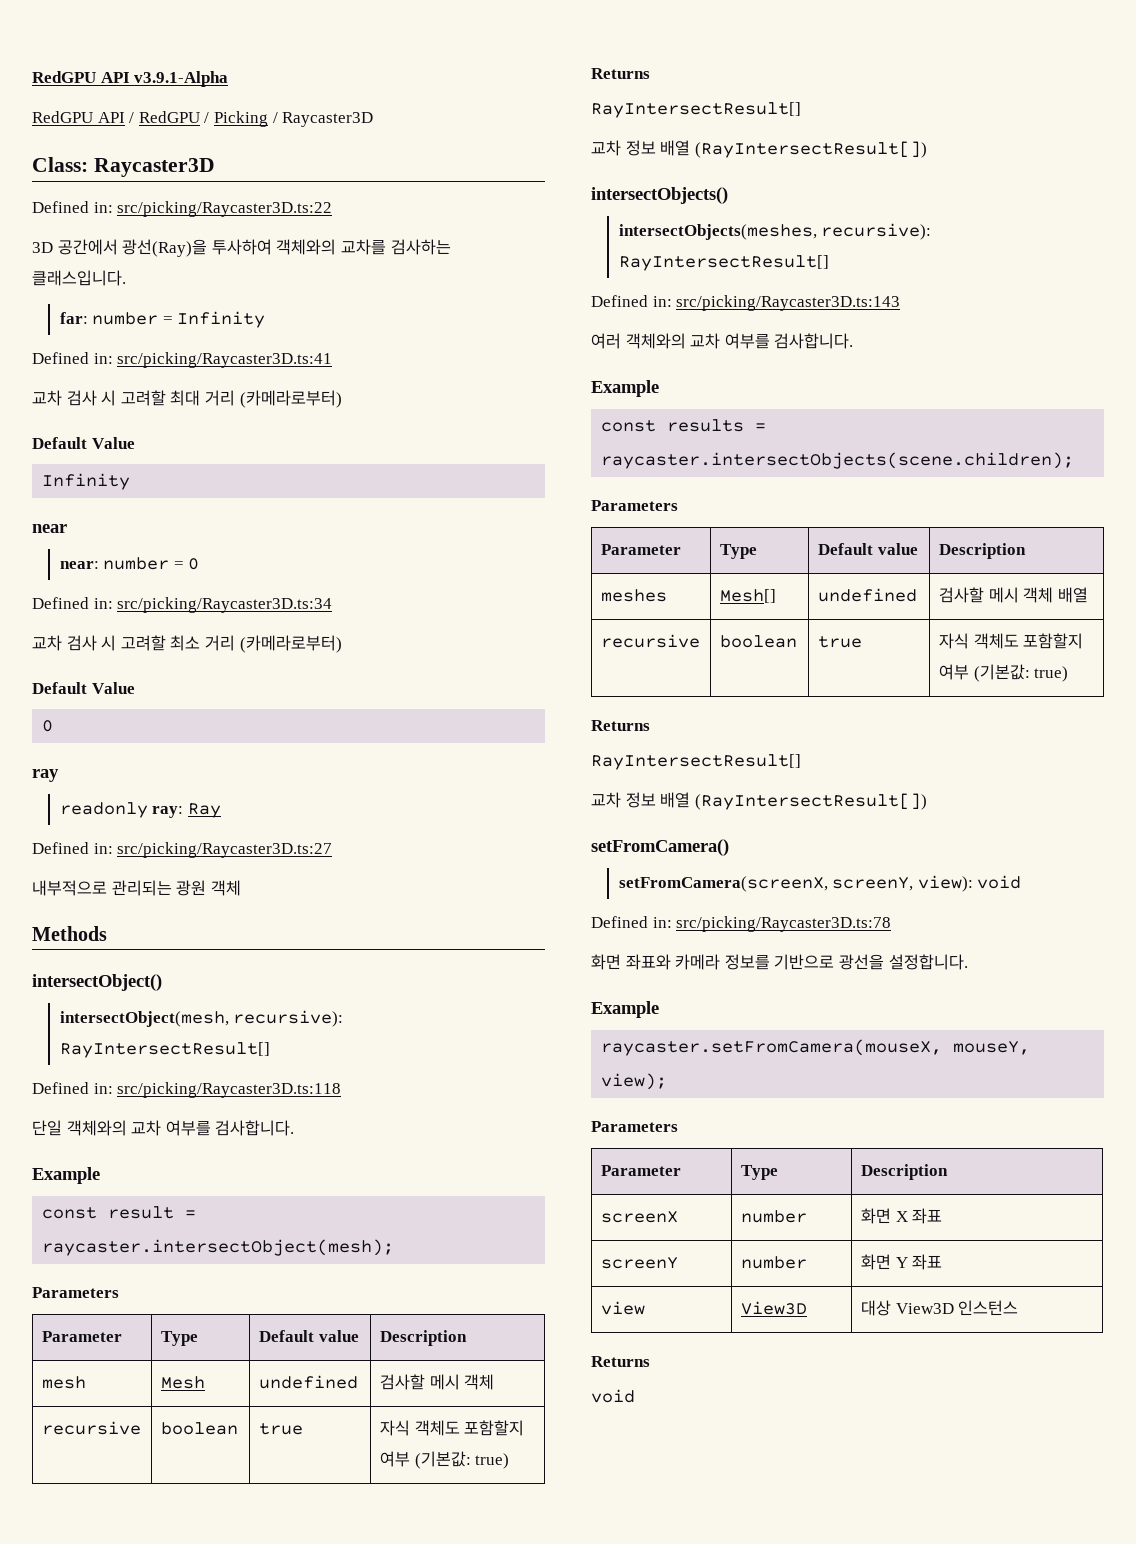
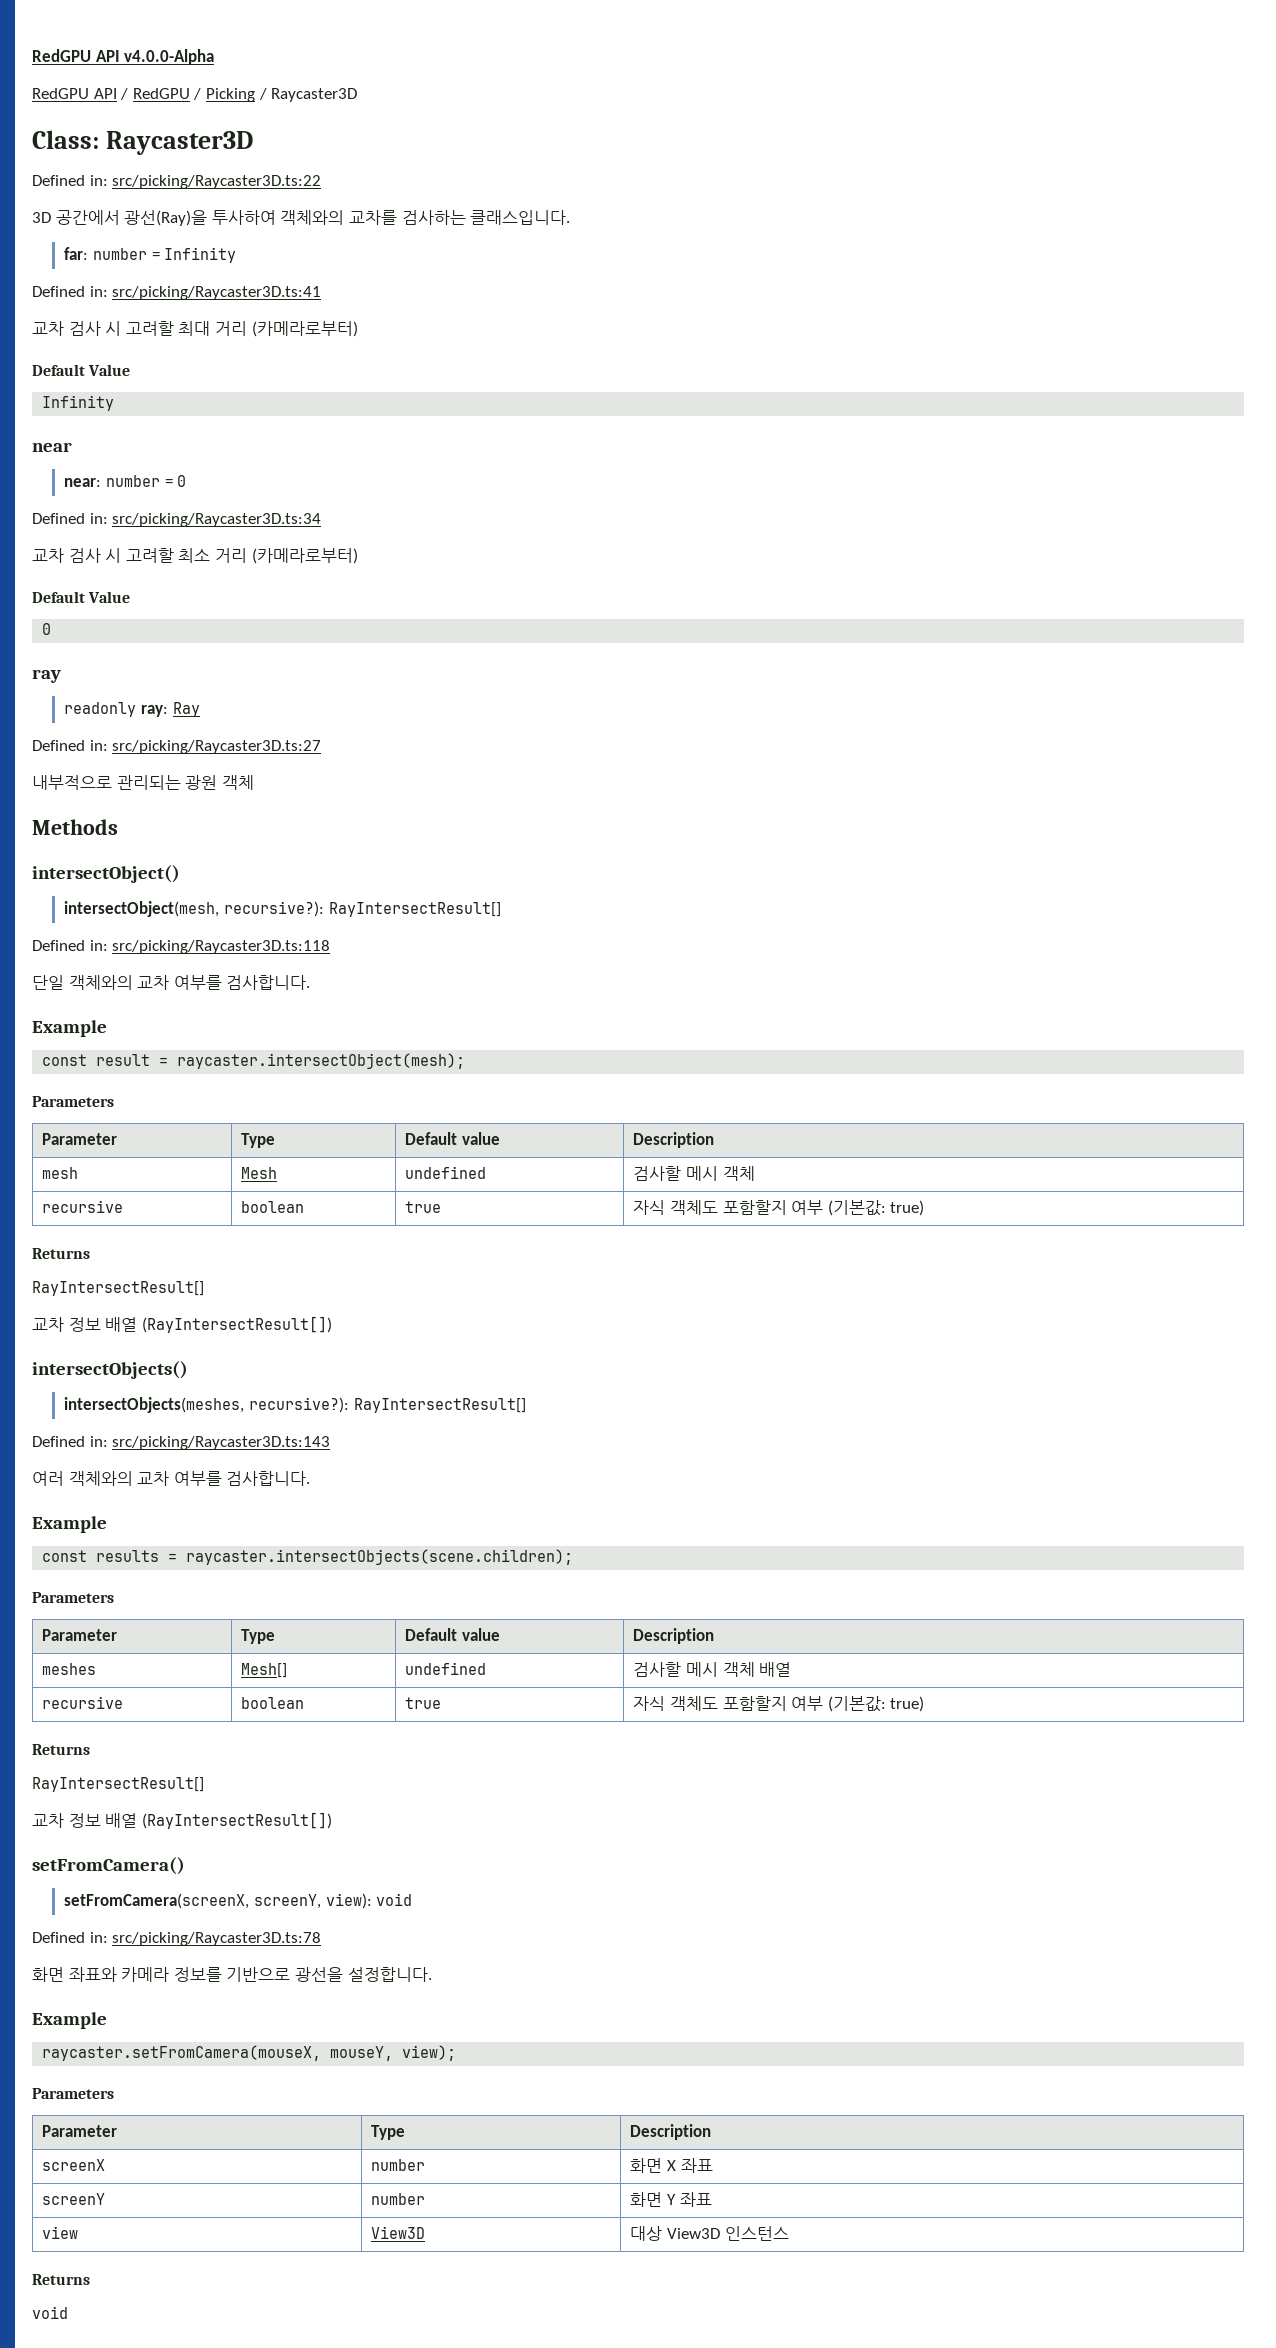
- RedGPU API v3.9.1-Alpha
+ RedGPU API v4.0.0-Alpha
- intersectObject(mesh, recursive): RayIntersectResult[]
+ intersectObject(mesh, recursive?): RayIntersectResult[]
- intersectObjects(meshes, recursive): RayIntersectResult[]
+ intersectObjects(meshes, recursive?): RayIntersectResult[]

